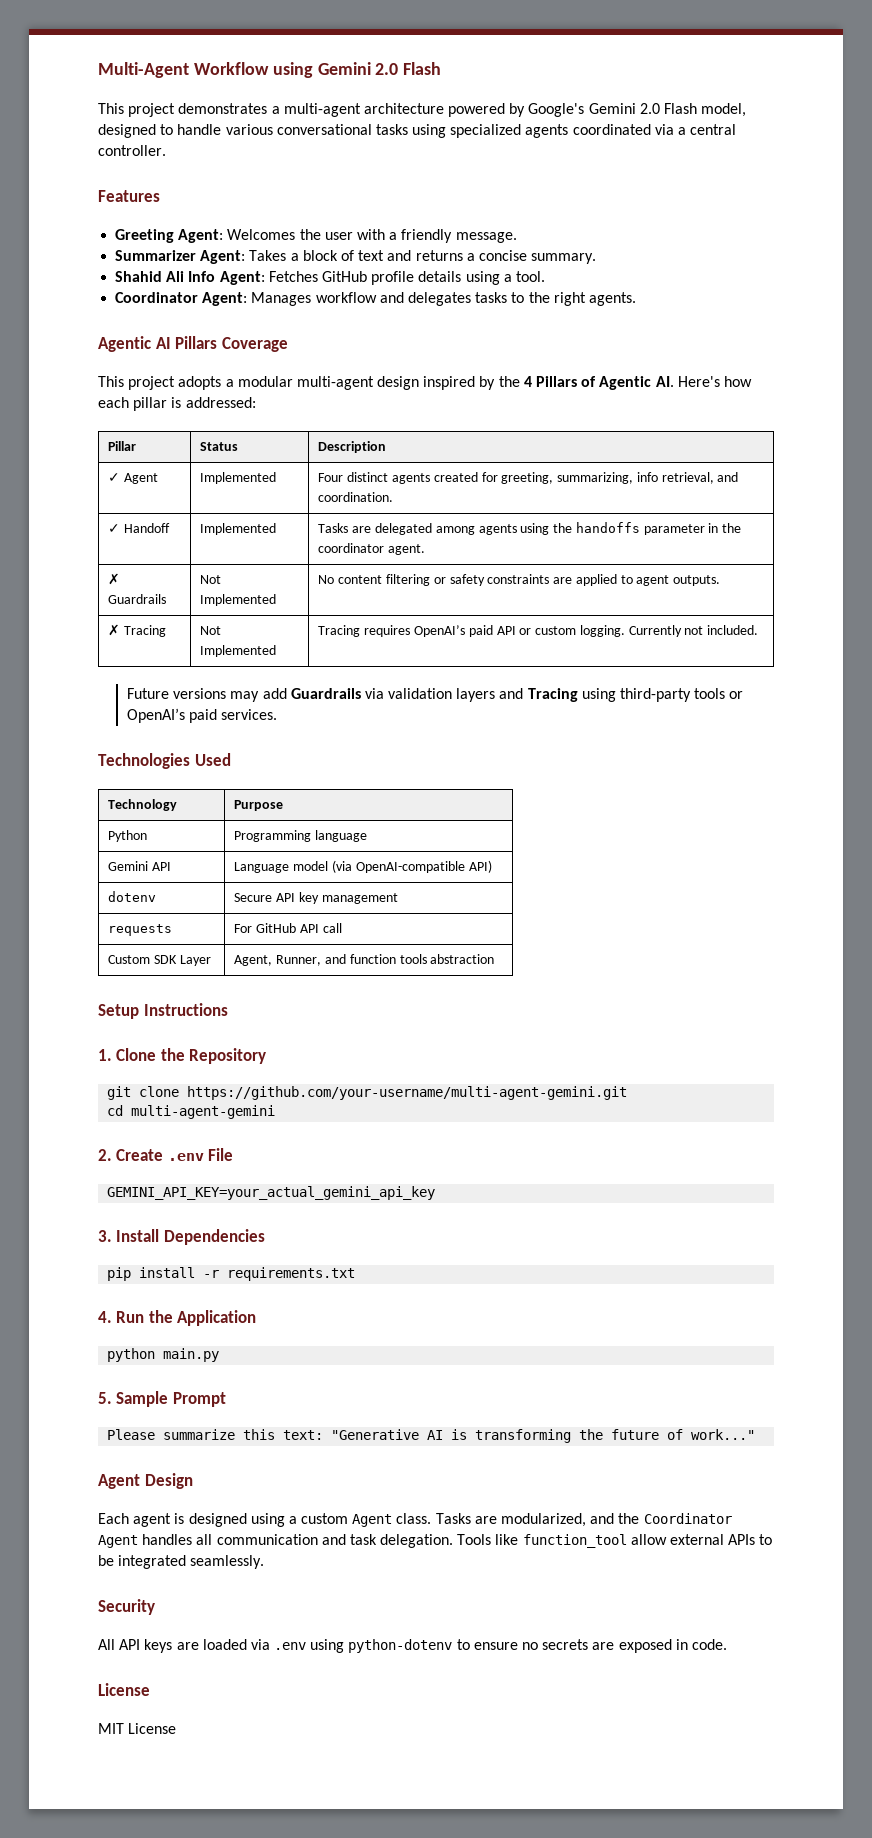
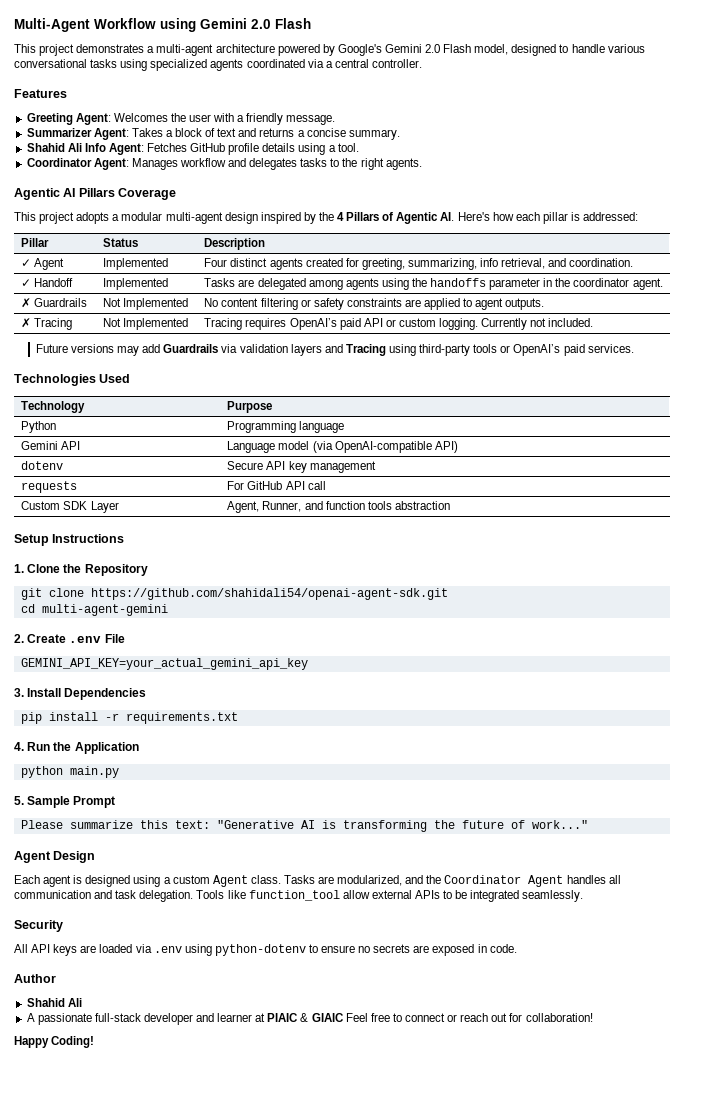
- git clone https://github.com/your-username/multi-agent-gemini.git
+ git clone https://github.com/shahidali54/openai-agent-sdk.git
  All API keys are loaded via .env using python-dotenv to ensure no secrets are exposed in code.
- License
- MIT License
+ Author
+ Shahid Ali
+ A passionate full-stack developer and learner at PIAIC & GIAIC Feel free to connect or reach out for collaboration!
+ Happy Coding!

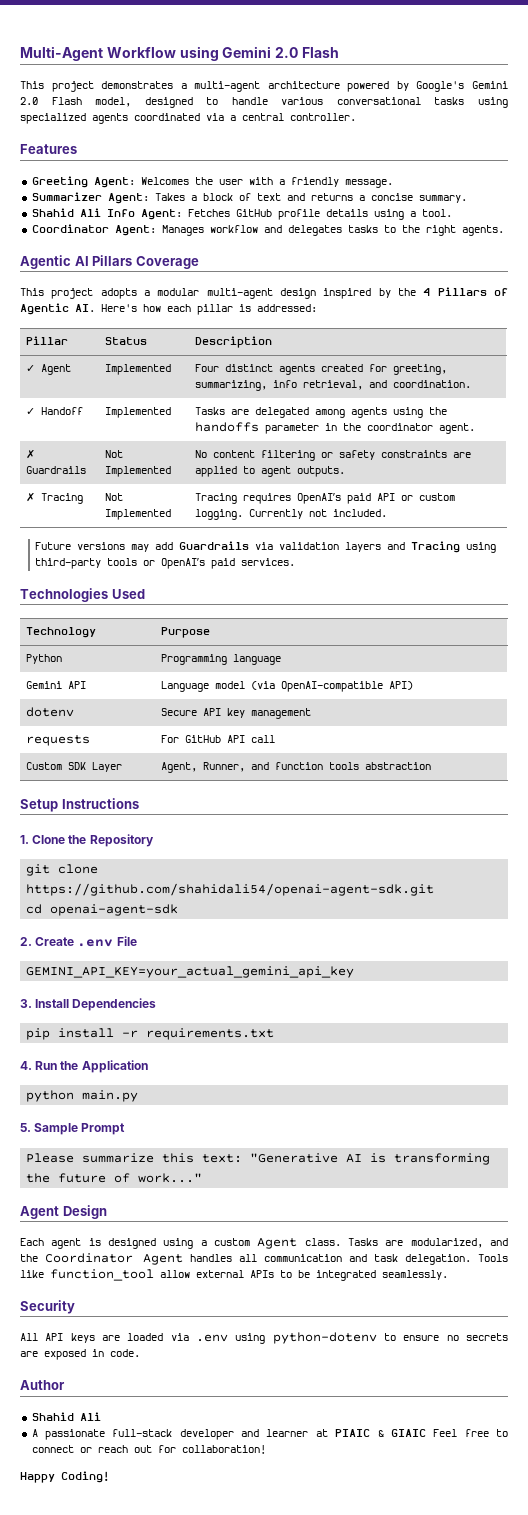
- cd multi-agent-gemini
+ cd openai-agent-sdk

